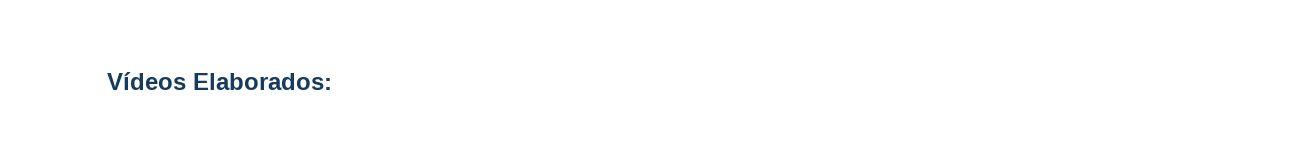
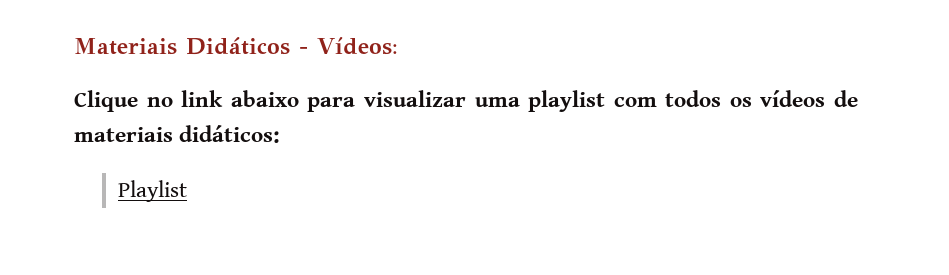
- Vídeos Elaborados:
+ Materiais Didáticos - Vídeos:
+ Clique no link abaixo para visualizar uma playlist com todos os vídeos de materiais didáticos:
+ Playlist

